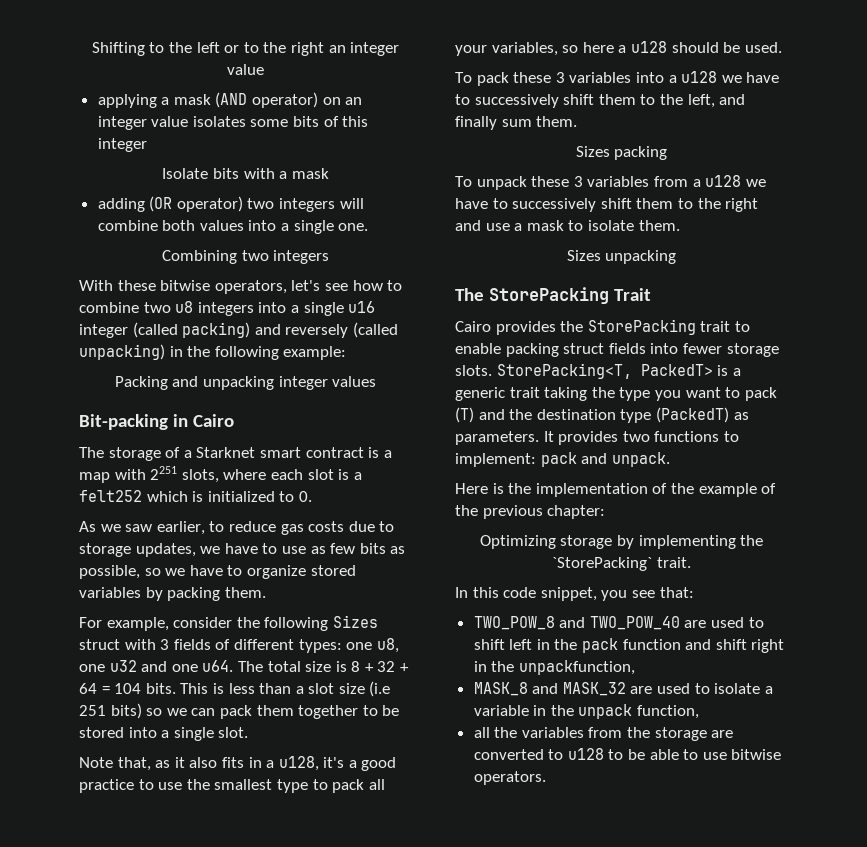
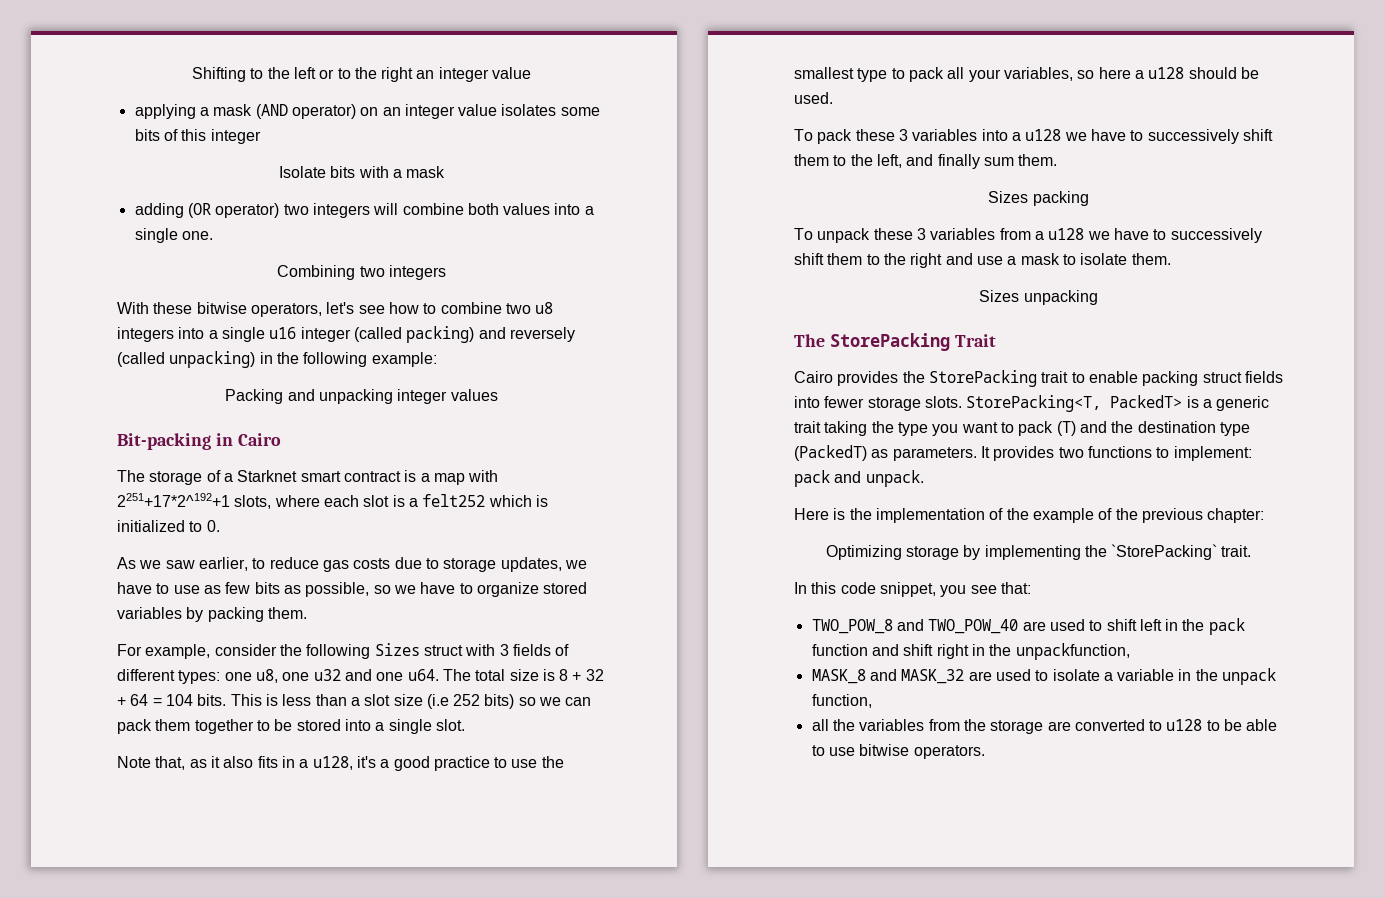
- The storage of a Starknet smart contract is a map with 2251 slots, where each slot is a felt252 which is initialized to 0.
+ The storage of a Starknet smart contract is a map with 2251+17*2^192+1 slots, where each slot is a felt252 which is initialized to 0.
- This is less than a slot size (i.e 251 bits) so we can pack them together to be stored into a single slot.
+ This is less than a slot size (i.e 252 bits) so we can pack them together to be stored into a single slot.

